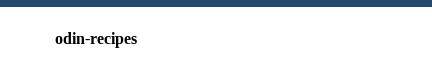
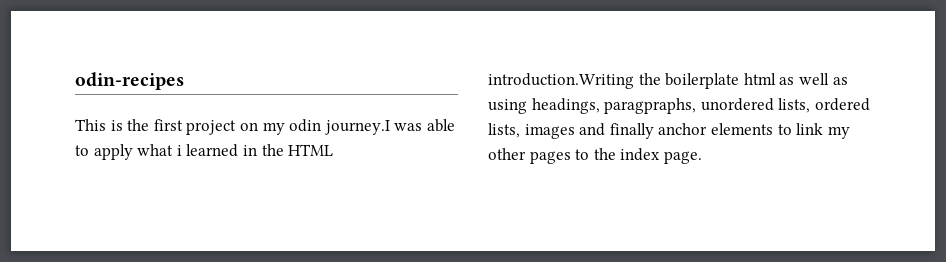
+ This is the first project on my odin journey.I was able to apply what i learned in the HTML introduction.Writing the boilerplate html as well as using headings, paragpraphs, unordered lists, ordered lists, images and finally anchor elements to link my other pages to the index page.

